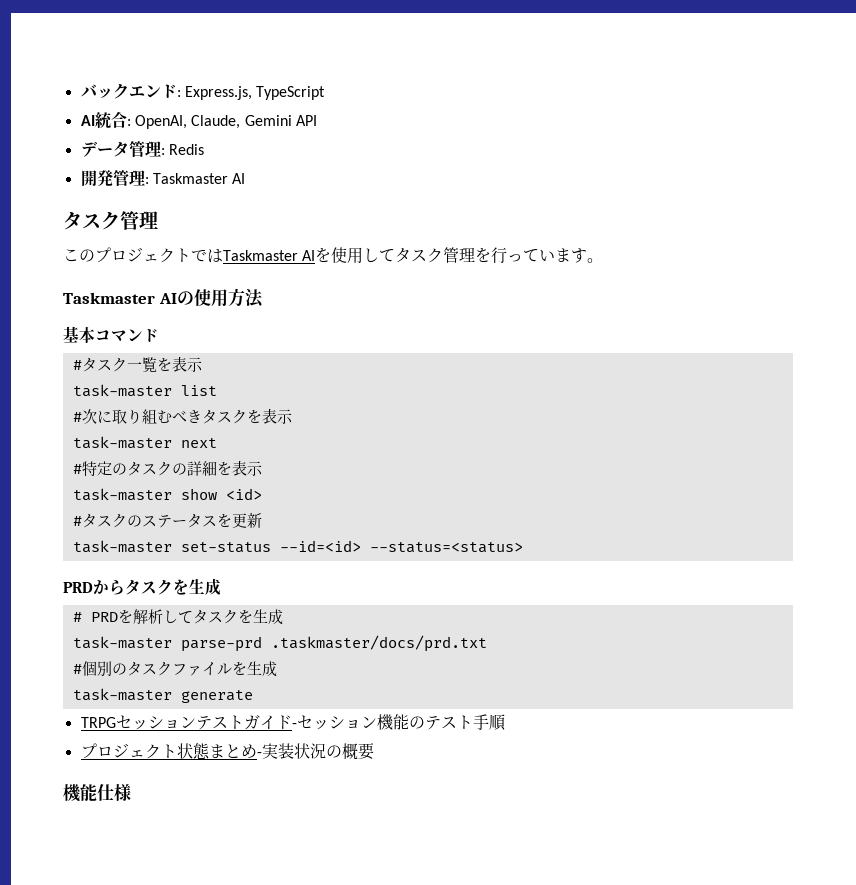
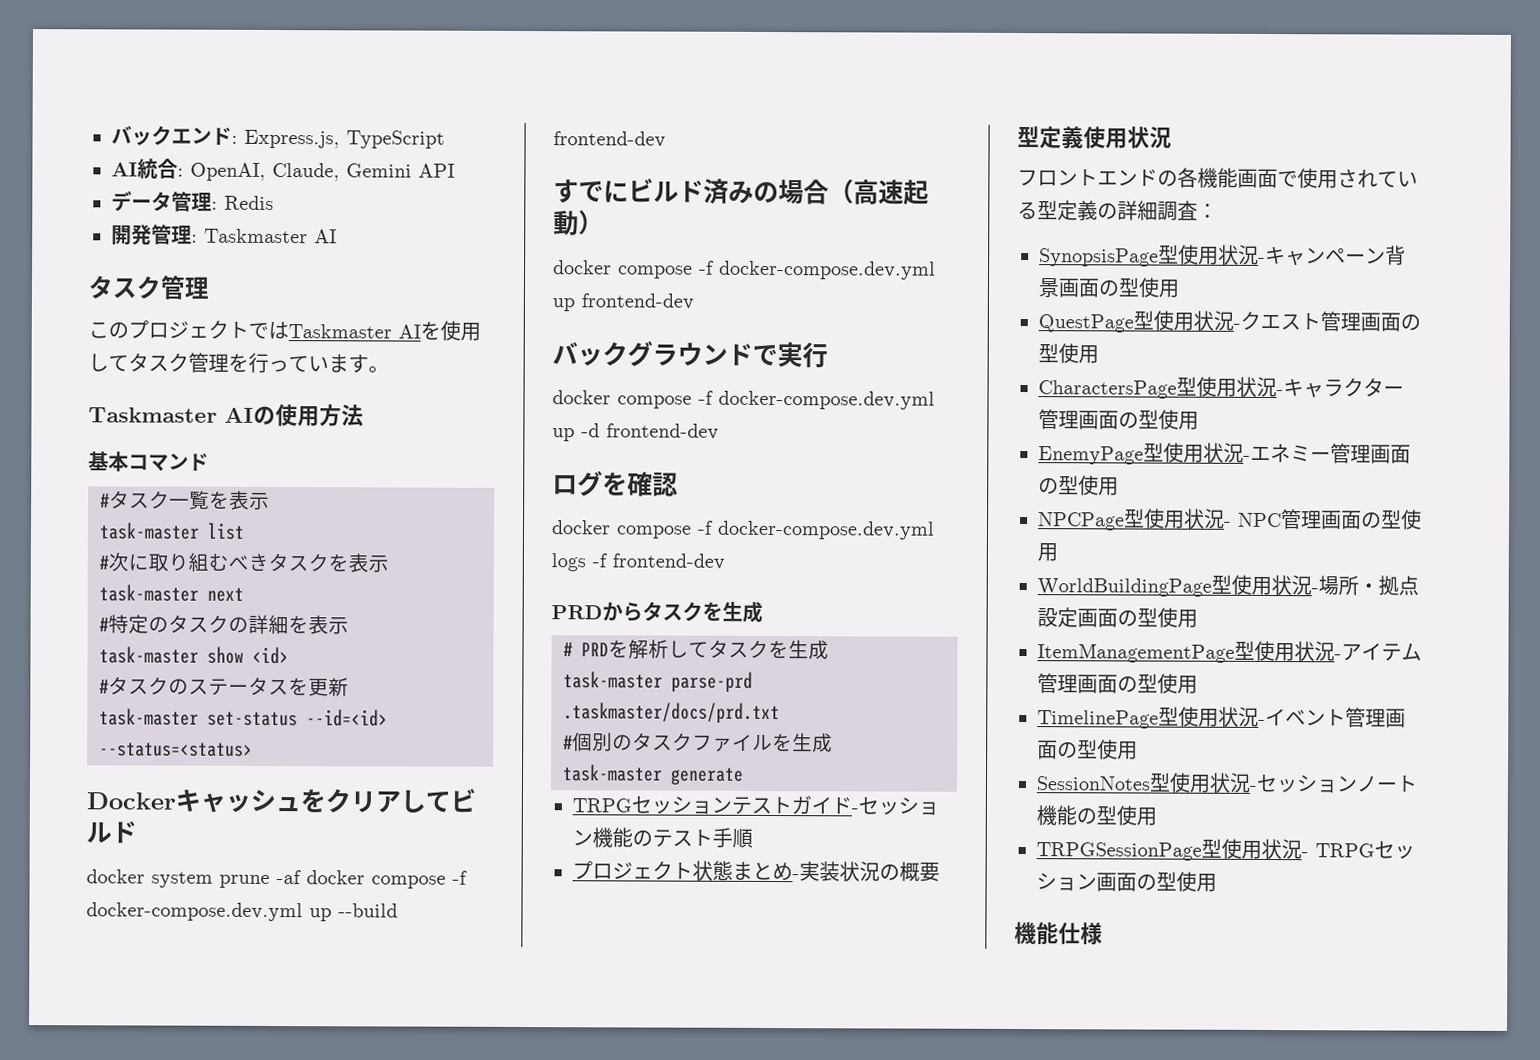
+ Dockerキャッシュをクリアしてビルド
+ docker system prune -af docker compose -f docker-compose.dev.yml up --build frontend-dev
+ すでにビルド済みの場合（高速起動）
+ docker compose -f docker-compose.dev.yml up frontend-dev
+ バックグラウンドで実行
+ docker compose -f docker-compose.dev.yml up -d frontend-dev
+ ログを確認
+ docker compose -f docker-compose.dev.yml logs -f frontend-dev
+ 型定義使用状況
+ フロントエンドの各機能画面で使用されている型定義の詳細調査：
+ SynopsisPage型使用状況-キャンペーン背景画面の型使用
+ QuestPage型使用状況-クエスト管理画面の型使用
+ CharactersPage型使用状況-キャラクター管理画面の型使用
+ EnemyPage型使用状況-エネミー管理画面の型使用
+ NPCPage型使用状況- NPC管理画面の型使用
+ WorldBuildingPage型使用状況-場所・拠点設定画面の型使用
+ ItemManagementPage型使用状況-アイテム管理画面の型使用
+ TimelinePage型使用状況-イベント管理画面の型使用
+ SessionNotes型使用状況-セッションノート機能の型使用
+ TRPGSessionPage型使用状況- TRPGセッション画面の型使用

